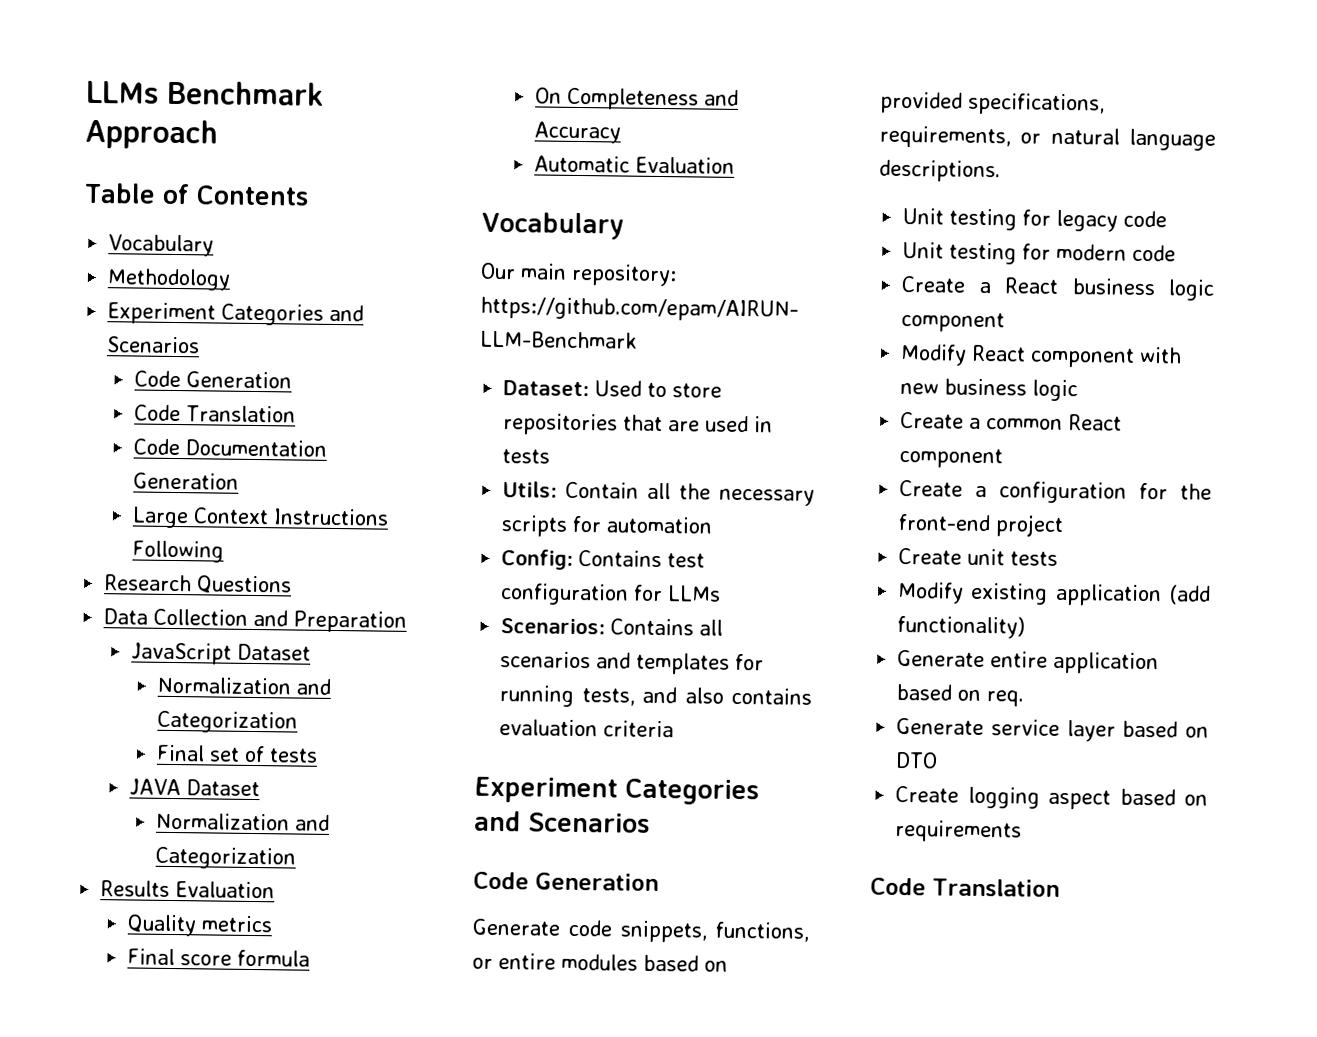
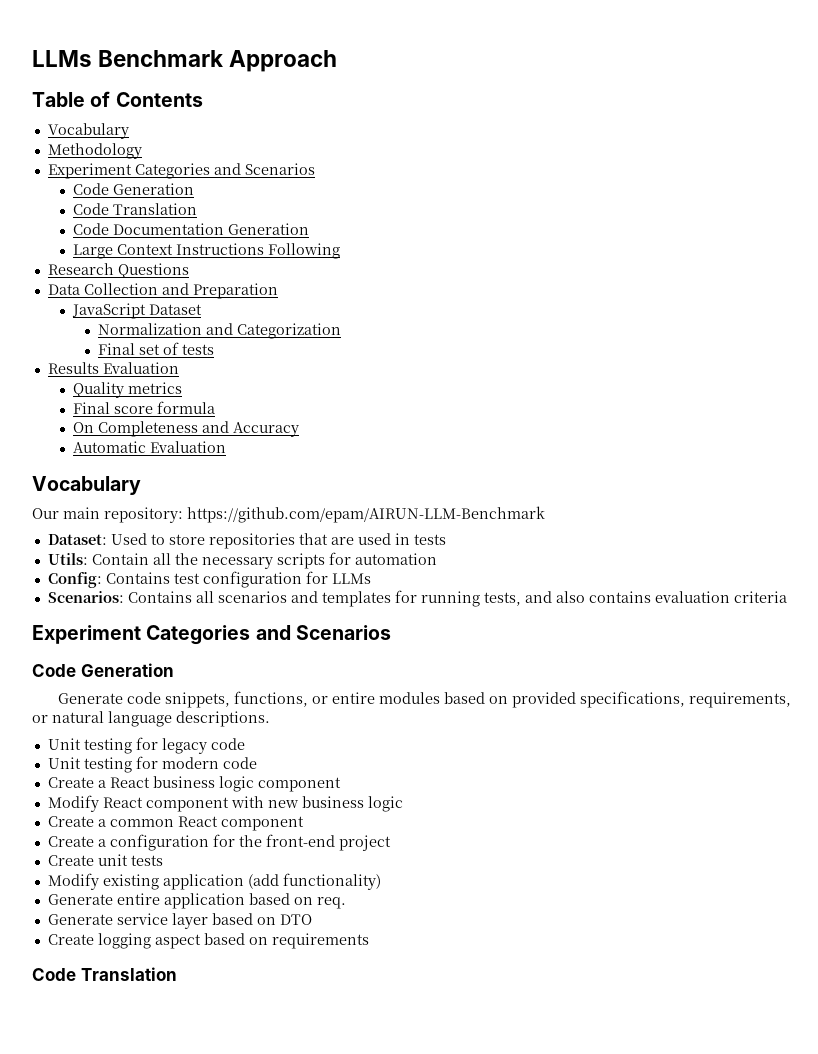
- JAVA Dataset
- Normalization and Categorization

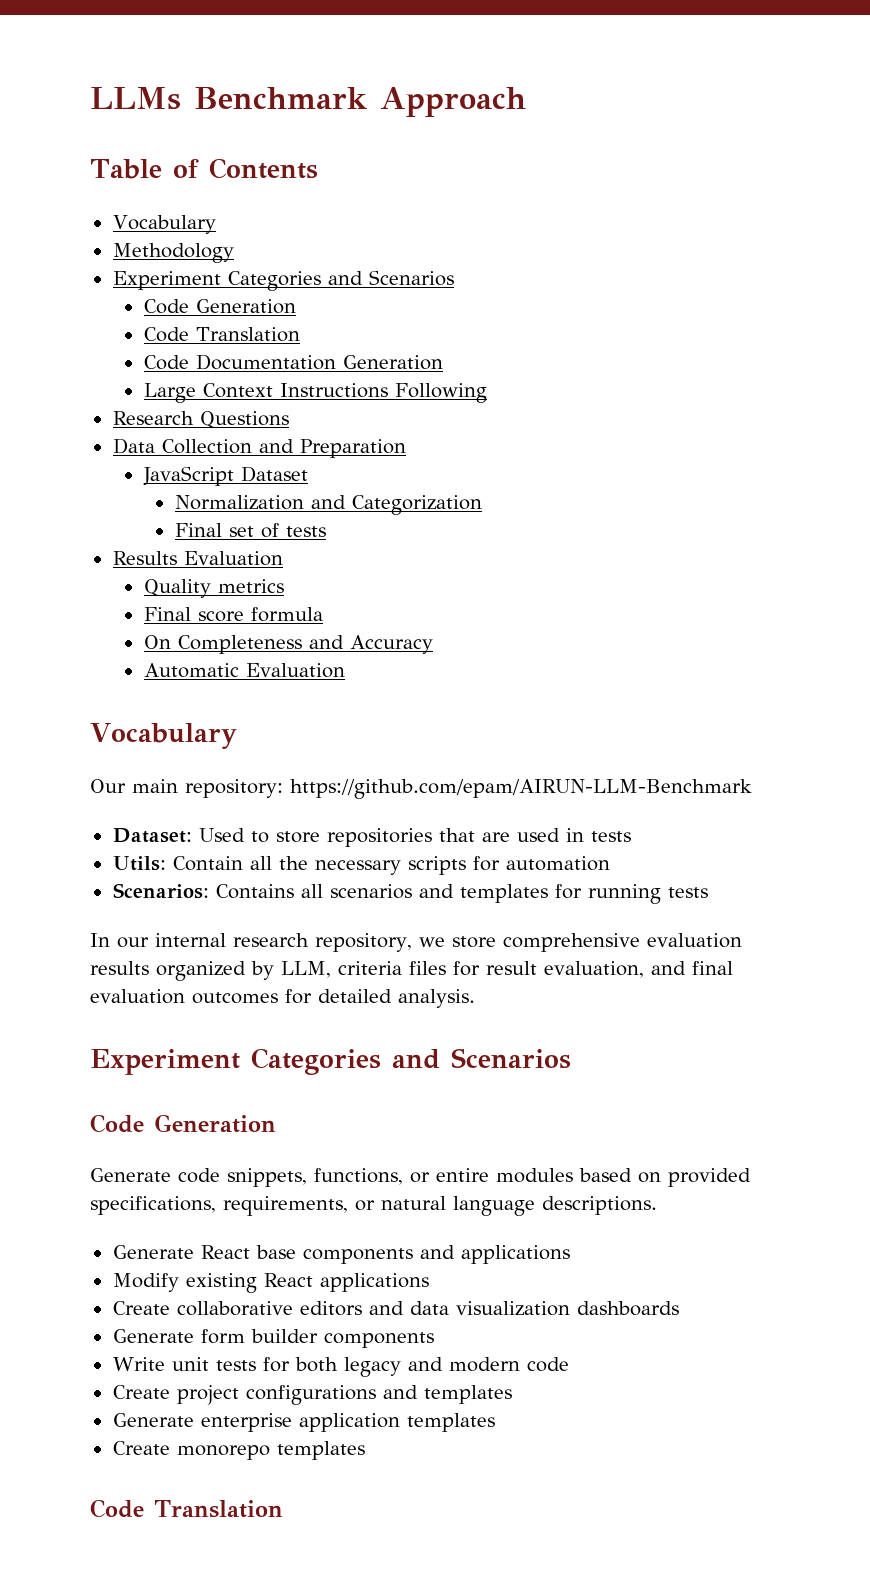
- Config: Contains test configuration for LLMs
- Scenarios: Contains all scenarios and templates for running tests, and also contains evaluation criteria
+ Scenarios: Contains all scenarios and templates for running tests
+ In our internal research repository, we store comprehensive evaluation results organized by LLM, criteria files for result evaluation, and final evaluation outcomes for detailed analysis.
- Unit testing for legacy code
- Unit testing for modern code
- Create a React business logic component
- Modify React component with new business logic
- Create a common React component
- Create a configuration for the front-end project
- Create unit tests
- Modify existing application (add functionality)
- Generate entire application based on req.
- Generate service layer based on DTO
- Create logging aspect based on requirements
+ Generate React base components and applications
+ Modify existing React applications
+ Create collaborative editors and data visualization dashboards
+ Generate form builder components
+ Write unit tests for both legacy and modern code
+ Create project configurations and templates
+ Generate enterprise application templates
+ Create monorepo templates

